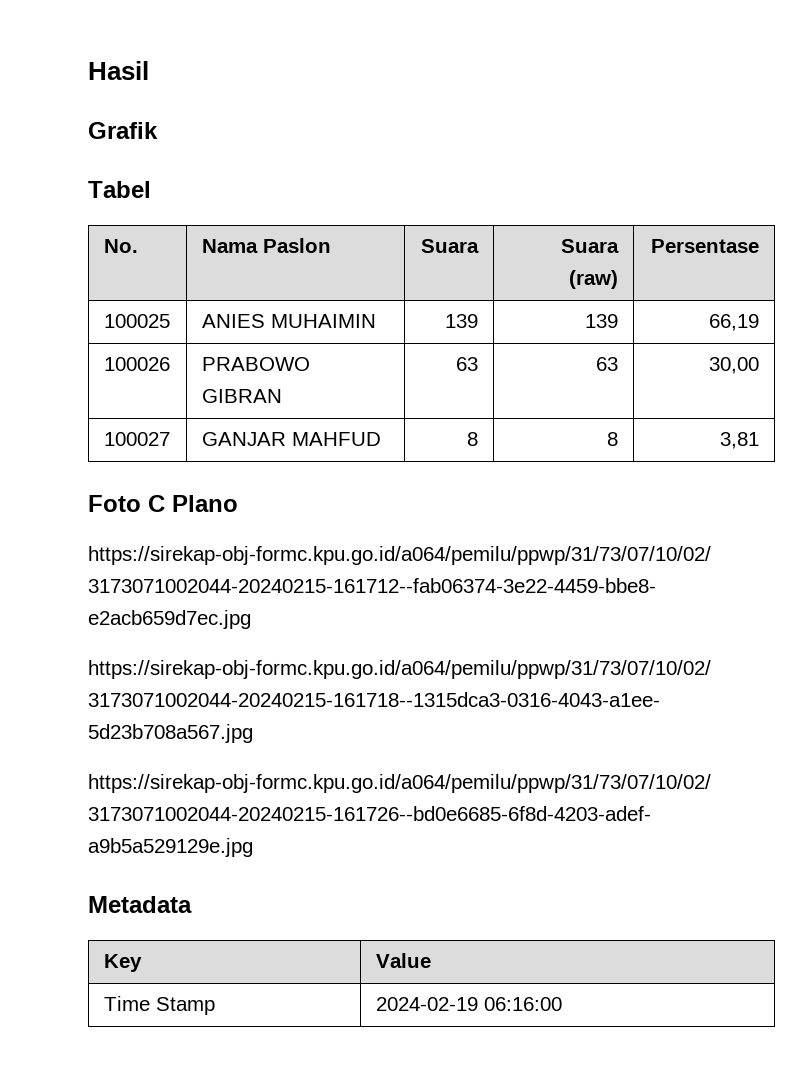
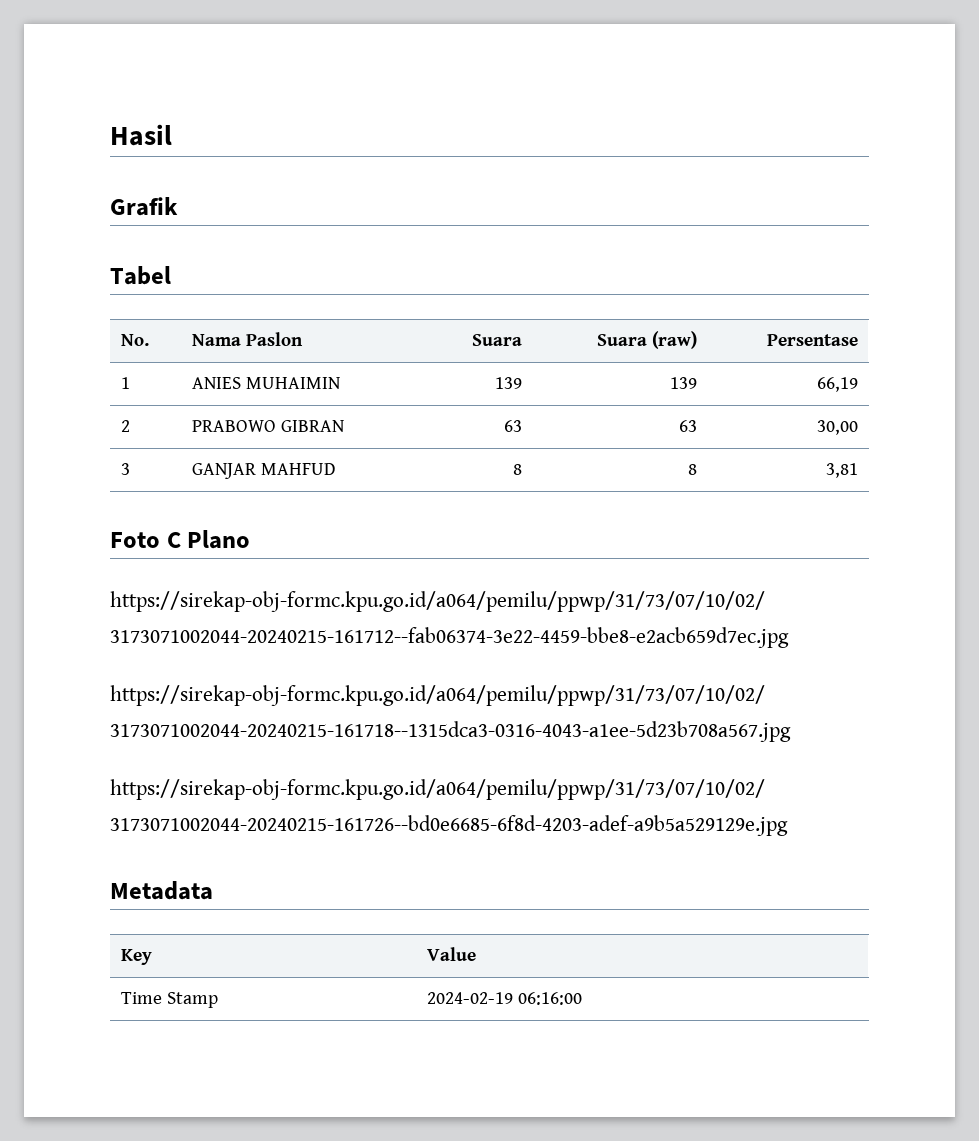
- 100025 | ANIES MUHAIMIN | 139 | 139 | 66,19
+ 1 | ANIES MUHAIMIN | 139 | 139 | 66,19
- 100026 | PRABOWO GIBRAN | 63 | 63 | 30,00
+ 2 | PRABOWO GIBRAN | 63 | 63 | 30,00
- 100027 | GANJAR MAHFUD | 8 | 8 | 3,81
+ 3 | GANJAR MAHFUD | 8 | 8 | 3,81

